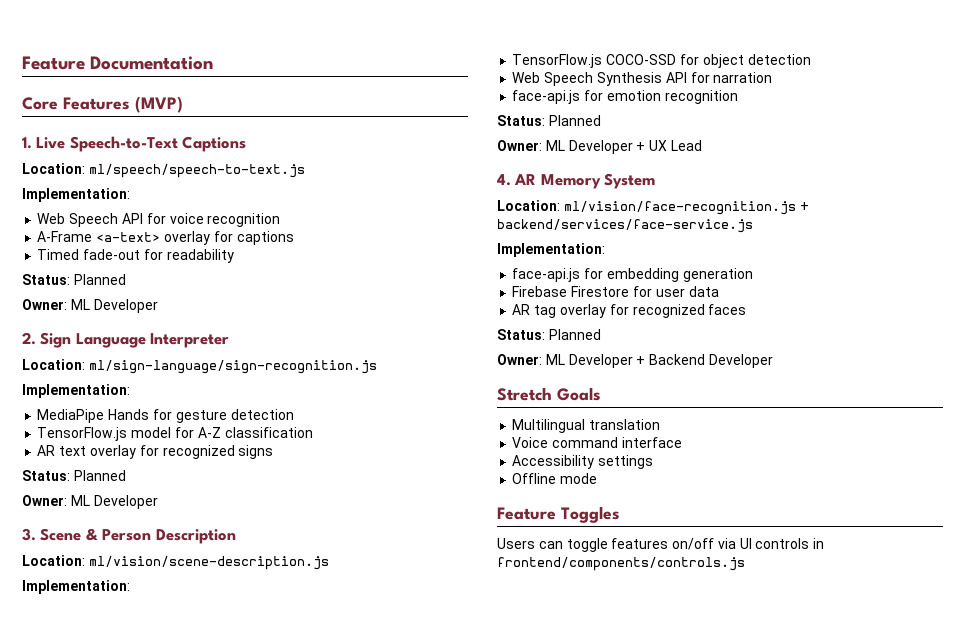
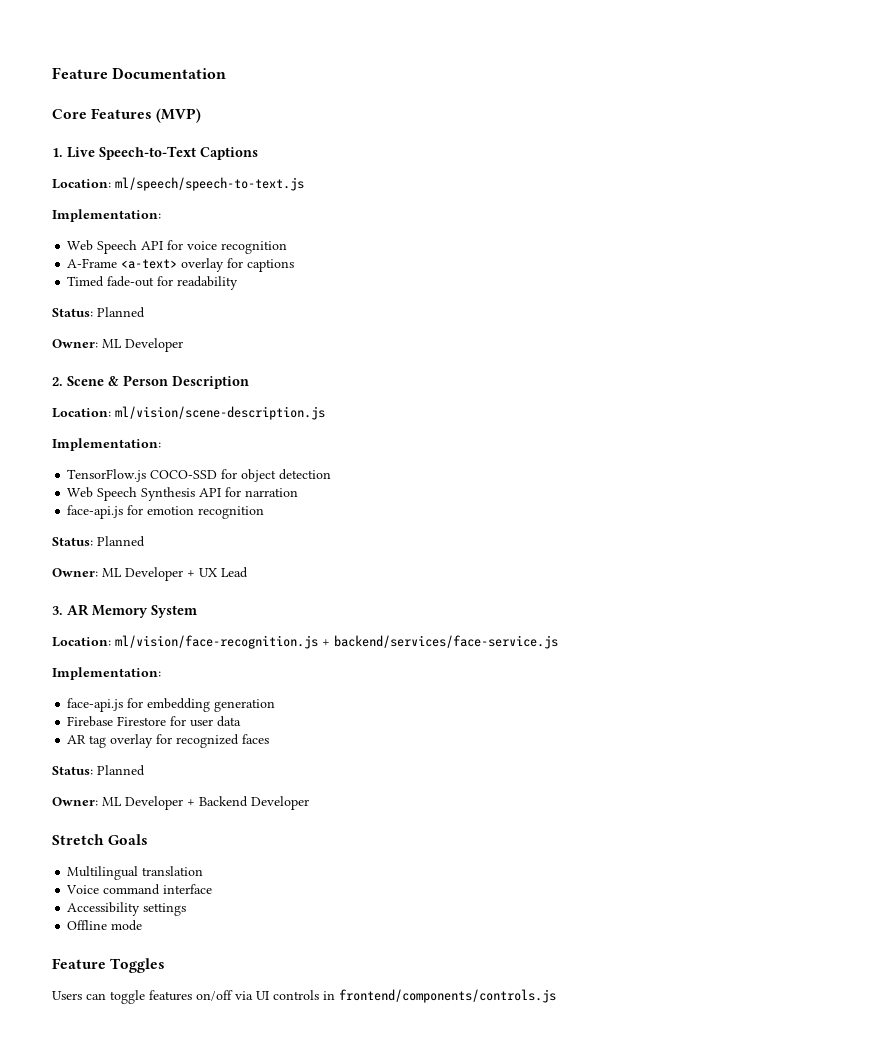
- 2. Sign Language Interpreter
- Location: ml/sign-language/sign-recognition.js
- Implementation:
- MediaPipe Hands for gesture detection
- TensorFlow.js model for A-Z classification
- AR text overlay for recognized signs
- Status: Planned
- Owner: ML Developer
- 3. Scene & Person Description
+ 2. Scene & Person Description
- 4. AR Memory System
+ 3. AR Memory System

